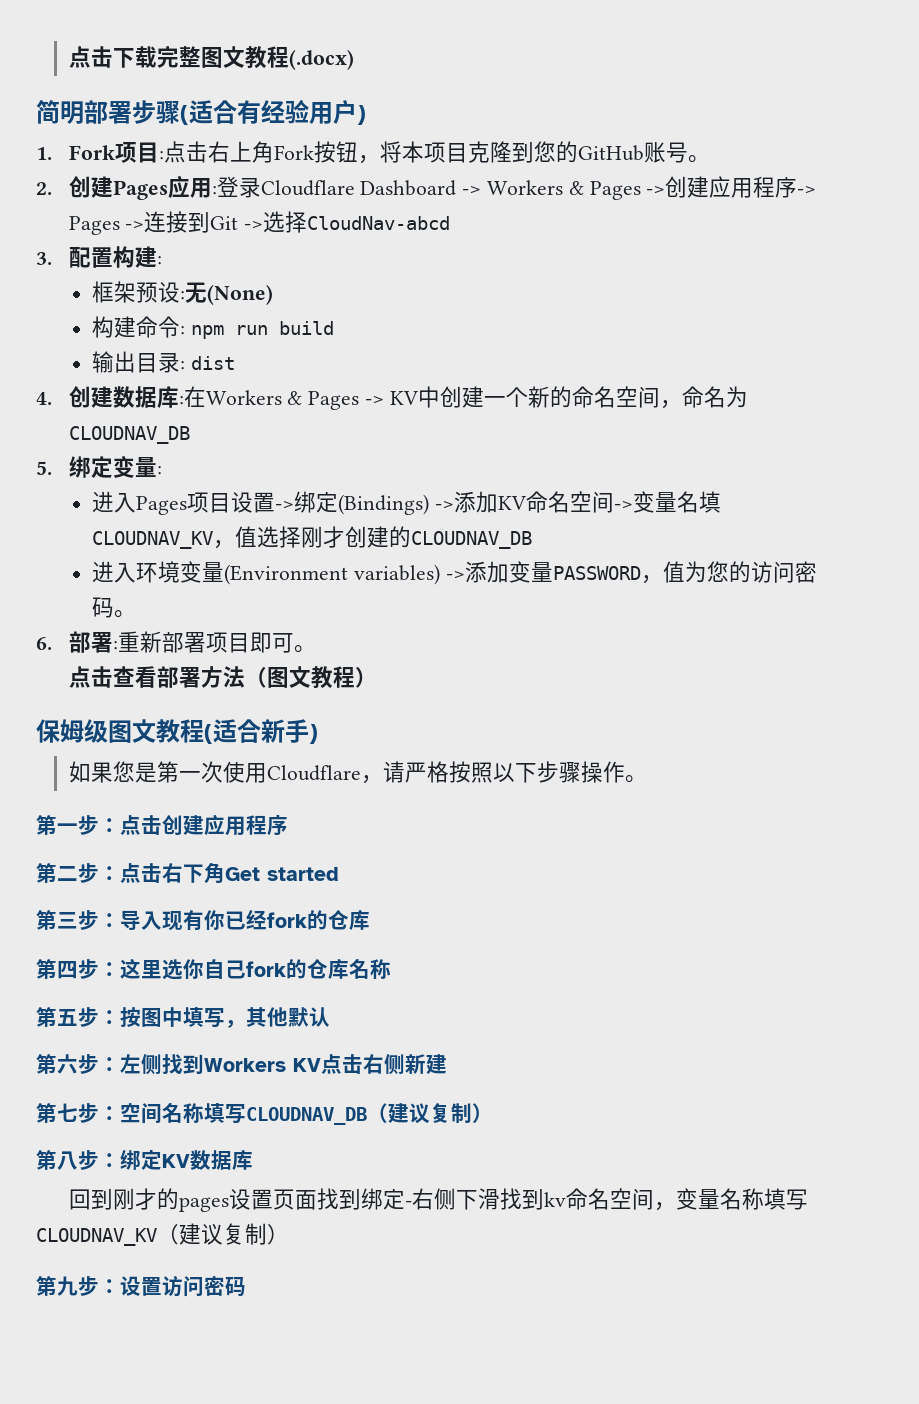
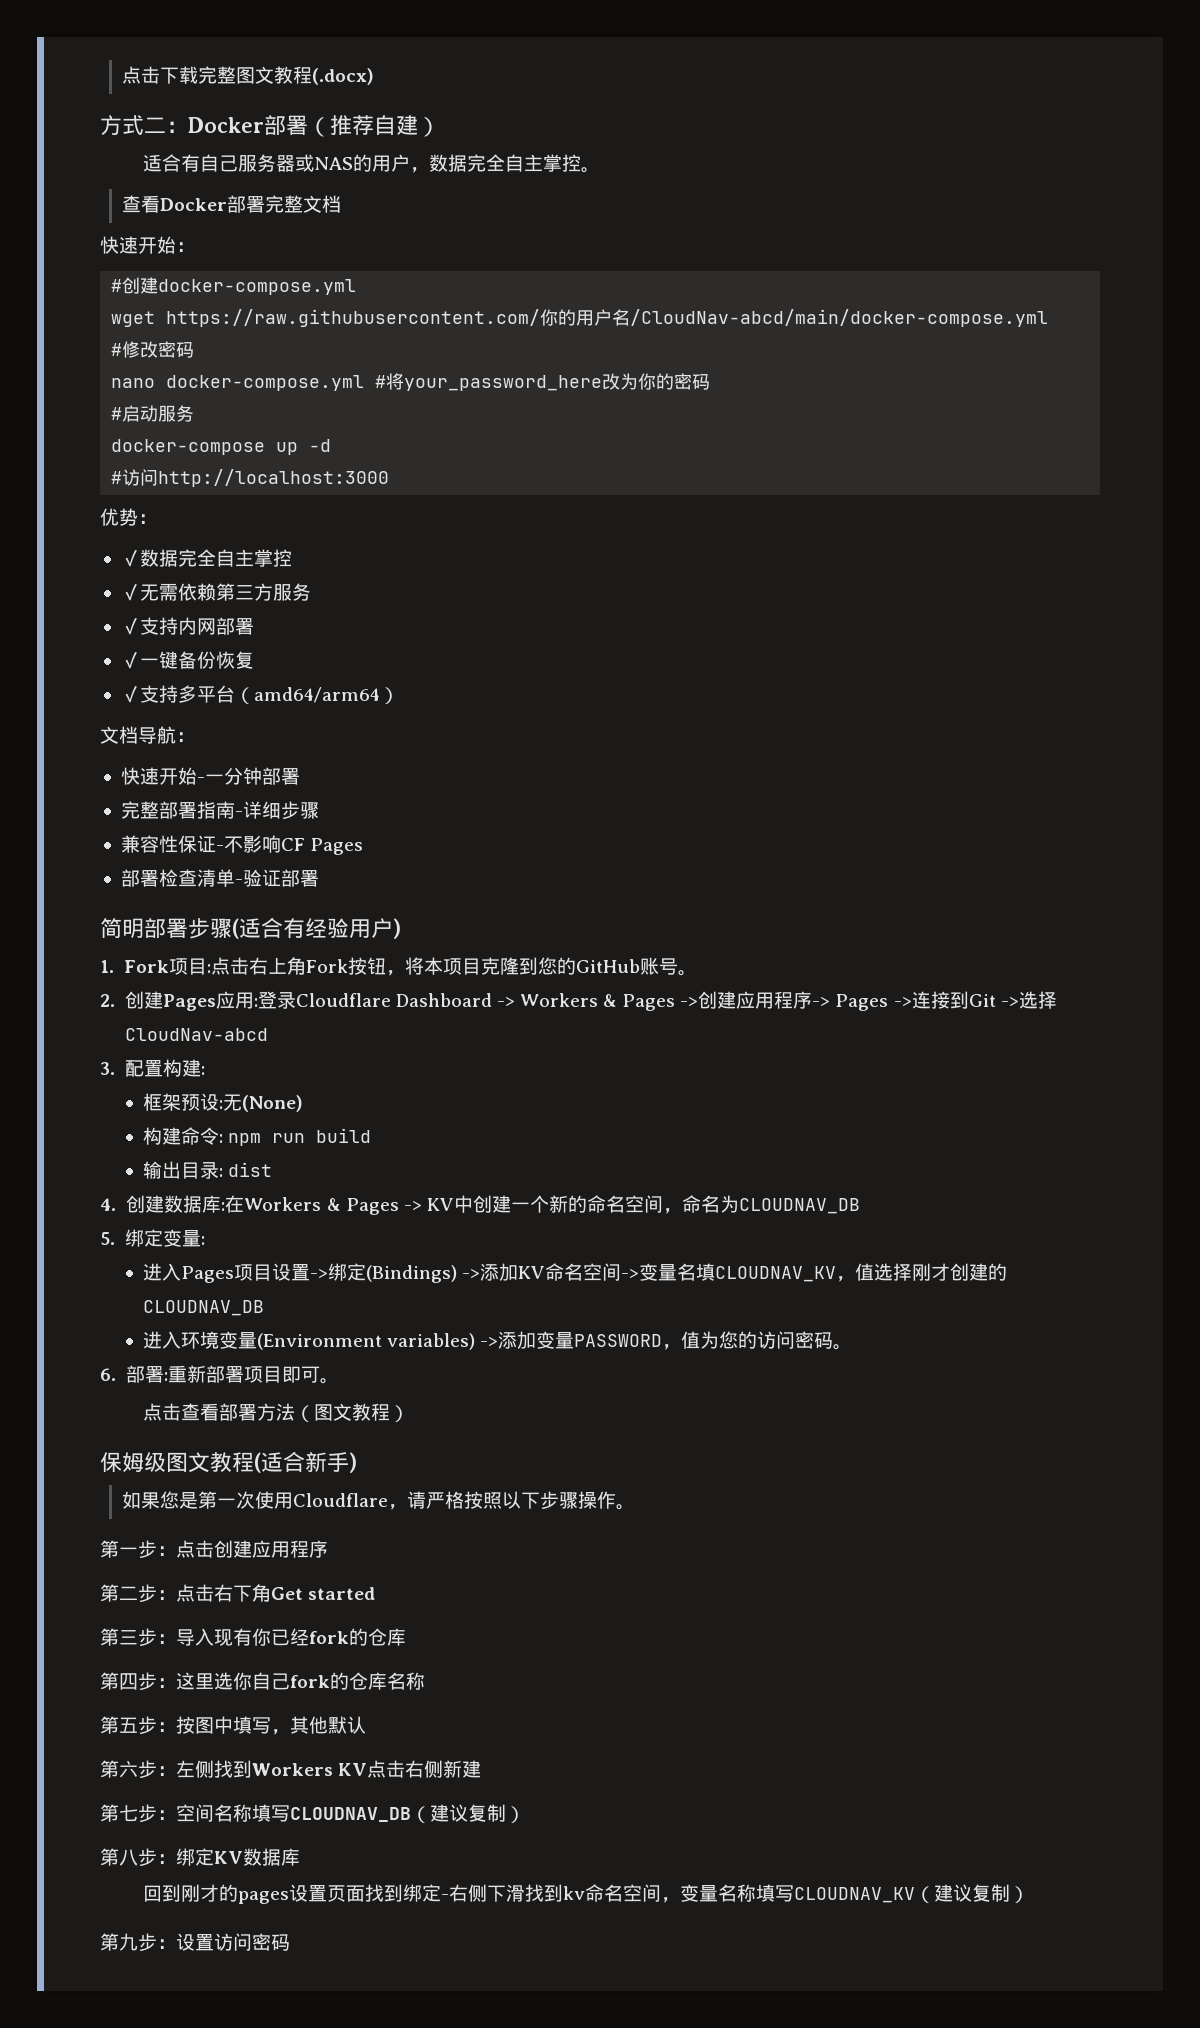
+ 方式二：Docker部署（推荐自建）
+ 适合有自己服务器或NAS的用户，数据完全自主掌控。
+ 查看Docker部署完整文档
+ 快速开始：
+ #创建docker-compose.yml
+ wget https://raw.githubusercontent.com/你的用户名/CloudNav-abcd/main/docker-compose.yml
+ #修改密码
+ nano docker-compose.yml #将your_password_here改为你的密码
+ #启动服务
+ docker-compose up -d
+ #访问http://localhost:3000
+ 优势：
+ ✓数据完全自主掌控
+ ✓无需依赖第三方服务
+ ✓支持内网部署
+ ✓一键备份恢复
+ ✓支持多平台（amd64/arm64）
+ 文档导航：
+ 快速开始-一分钟部署
+ 完整部署指南-详细步骤
+ 兼容性保证-不影响CF Pages
+ 部署检查清单-验证部署

